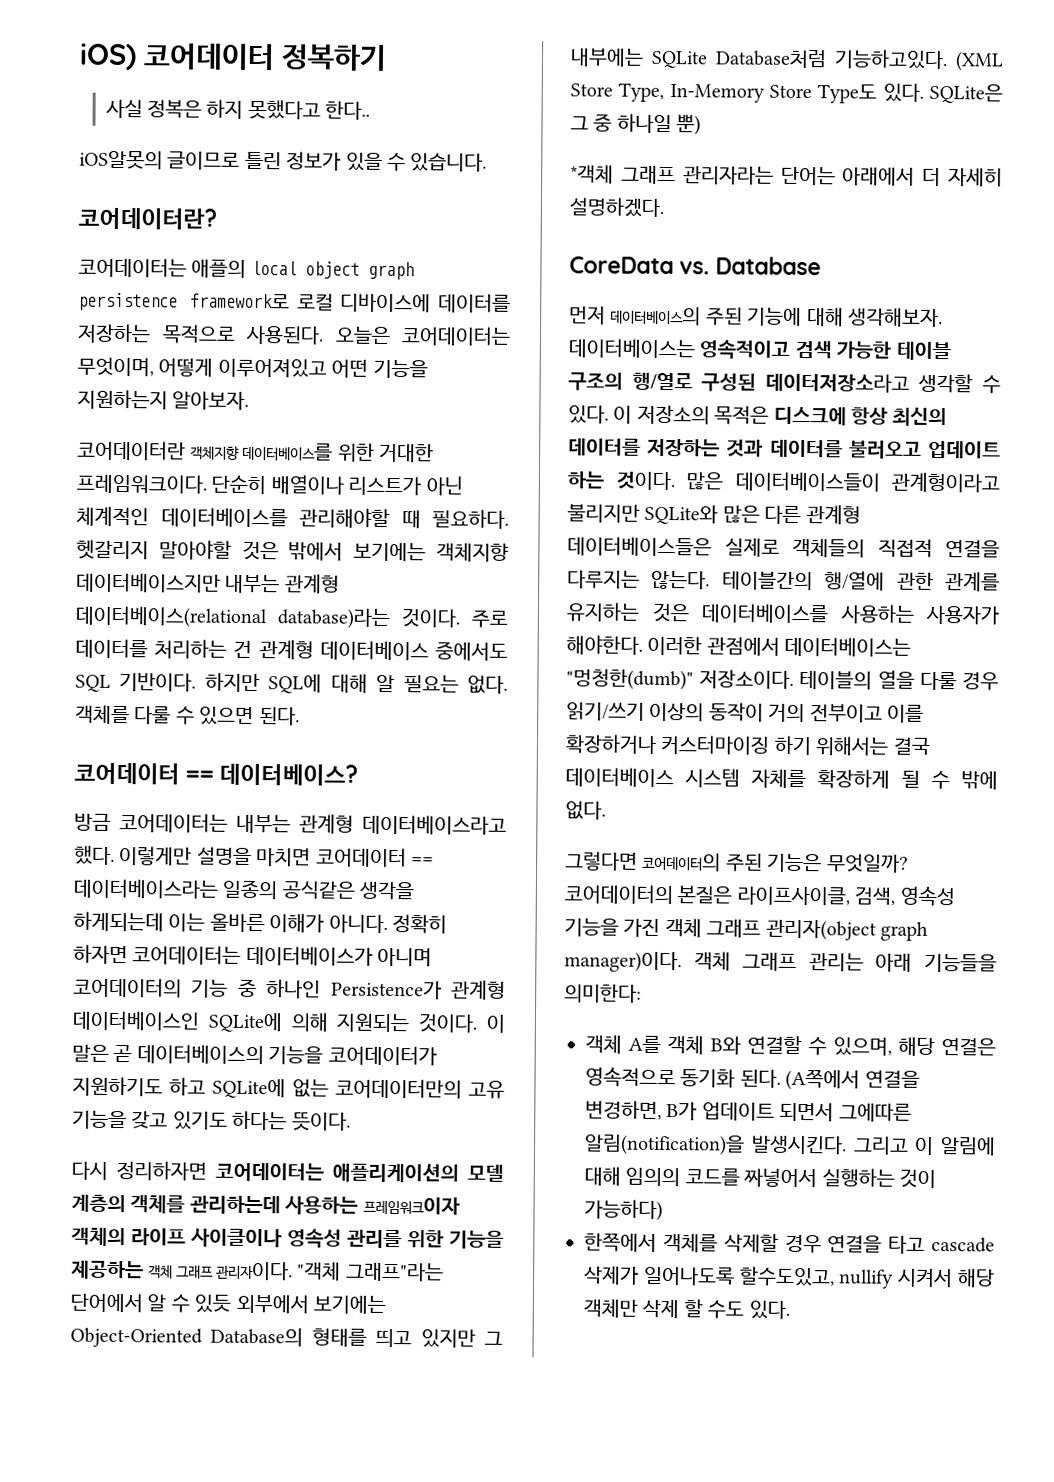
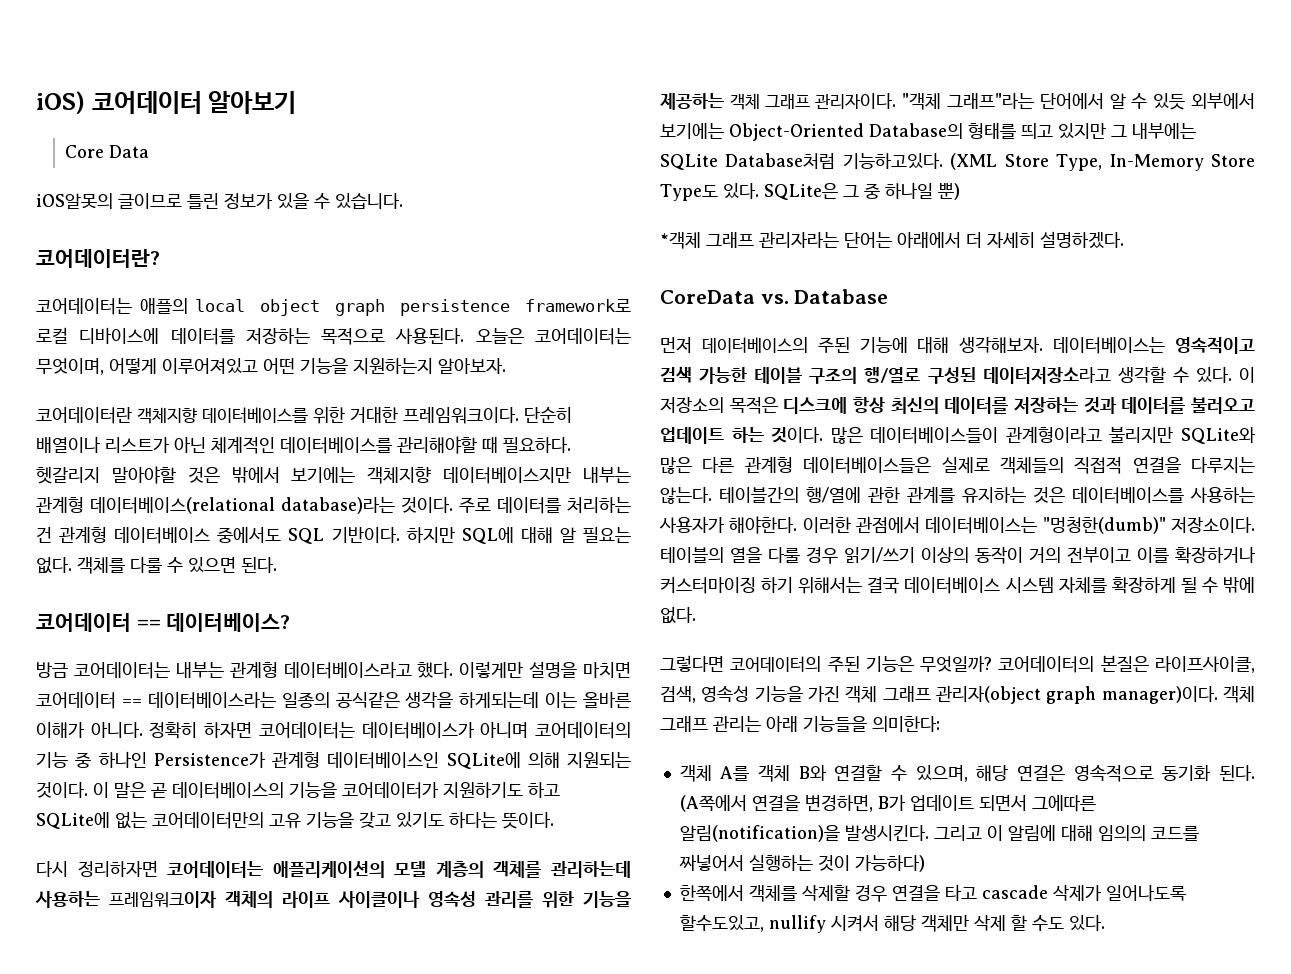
- iOS) 코어데이터 정복하기
- 사실 정복은 하지 못했다고 한다..
+ iOS) 코어데이터 알아보기
+ Core Data

